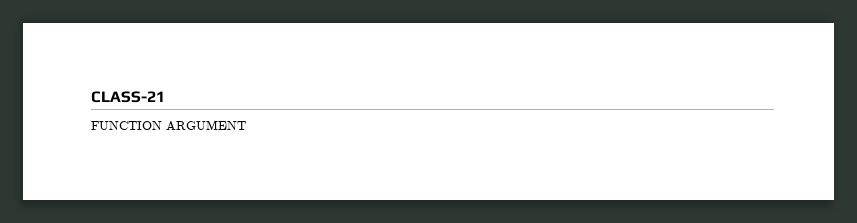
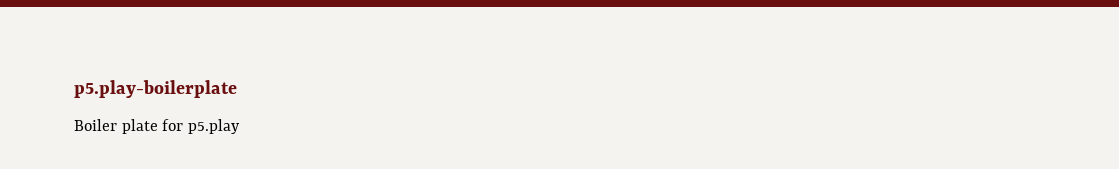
- CLASS-21
- FUNCTION ARGUMENT
+ p5.play-boilerplate
+ Boiler plate for p5.play

